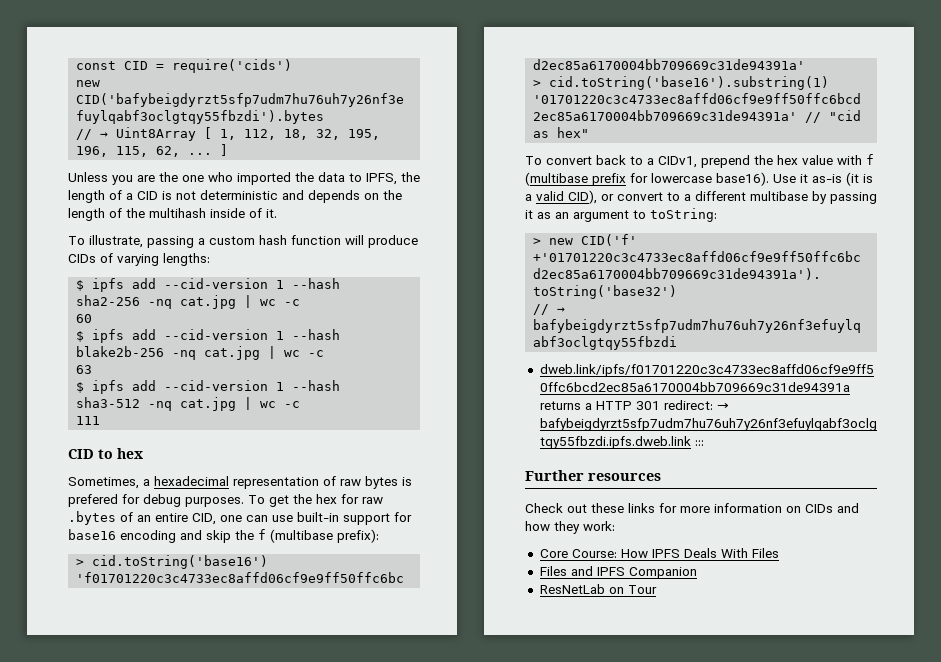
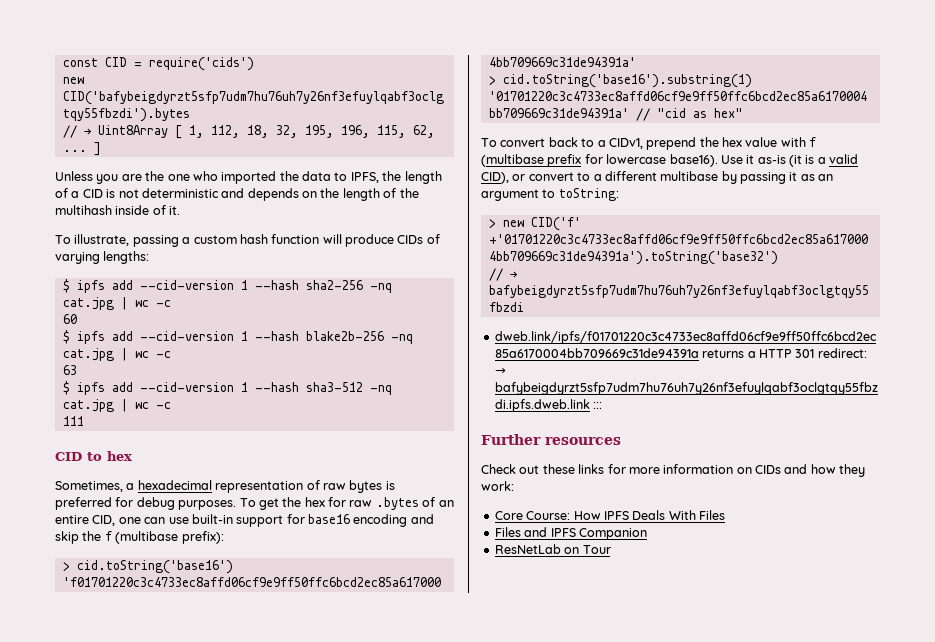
- Sometimes, a hexadecimal representation of raw bytes is prefered for debug purposes.
+ Sometimes, a hexadecimal representation of raw bytes is preferred for debug purposes.

